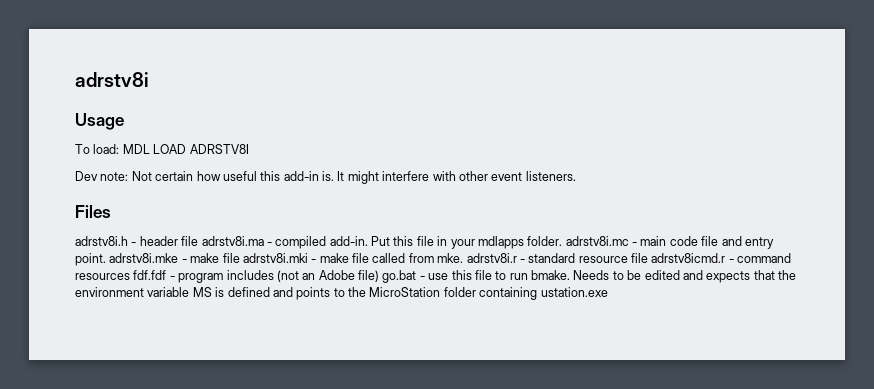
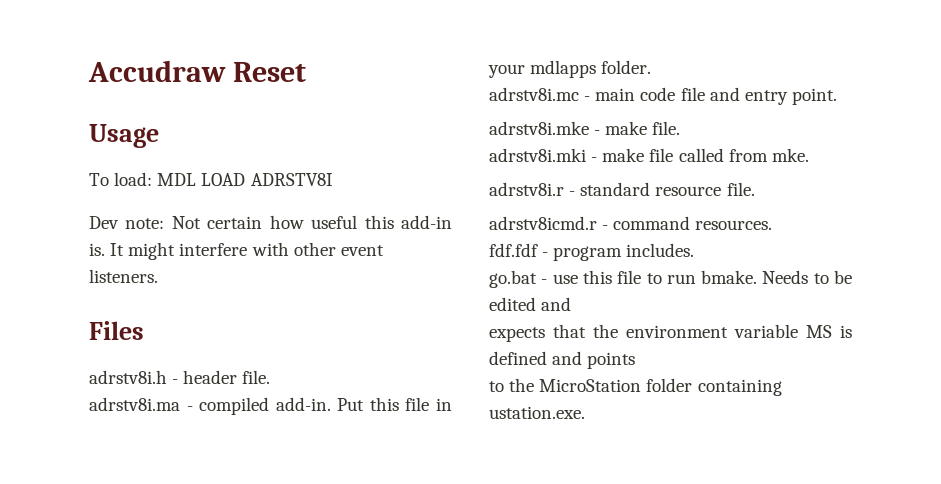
- adrstv8i
+ Accudraw Reset
- adrstv8i.h - header file adrstv8i.ma - compiled add-in.
+ adrstv8i.h - header file.
+ adrstv8i.ma - compiled add-in.
- Put this file in your mdlapps folder. adrstv8i.mc - main code file and entry point. adrstv8i.mke - make file adrstv8i.mki - make file called from mke. adrstv8i.r - standard resource file adrstv8icmd.r - command resources fdf.fdf - program includes (not an Adobe file) go.bat - use this file to run bmake.
+ Put this file in your mdlapps folder.
+ adrstv8i.mc - main code file and entry point.
+ adrstv8i.mke - make file.
+ adrstv8i.mki - make file called from mke.
+ adrstv8i.r - standard resource file.
+ adrstv8icmd.r - command resources.
+ fdf.fdf - program includes.
+ go.bat - use this file to run bmake.
- Needs to be edited and expects that the environment variable MS is defined and points to the MicroStation folder containing ustation.exe
+ Needs to be edited and
+ expects that the environment variable MS is defined and points
+ to the MicroStation folder containing ustation.exe.

